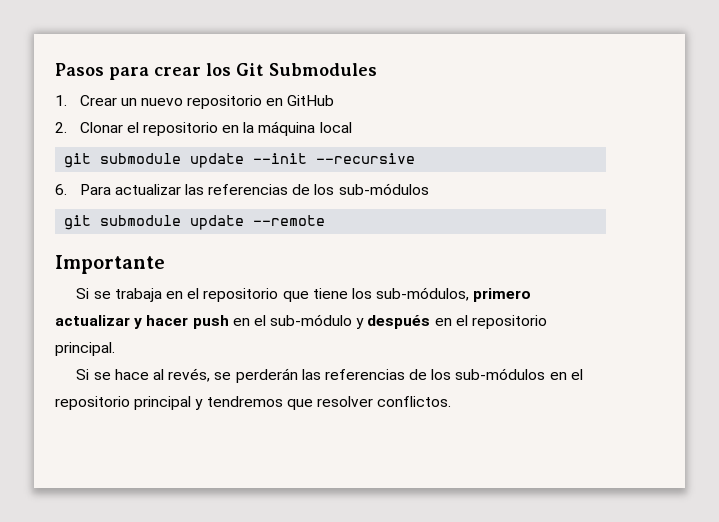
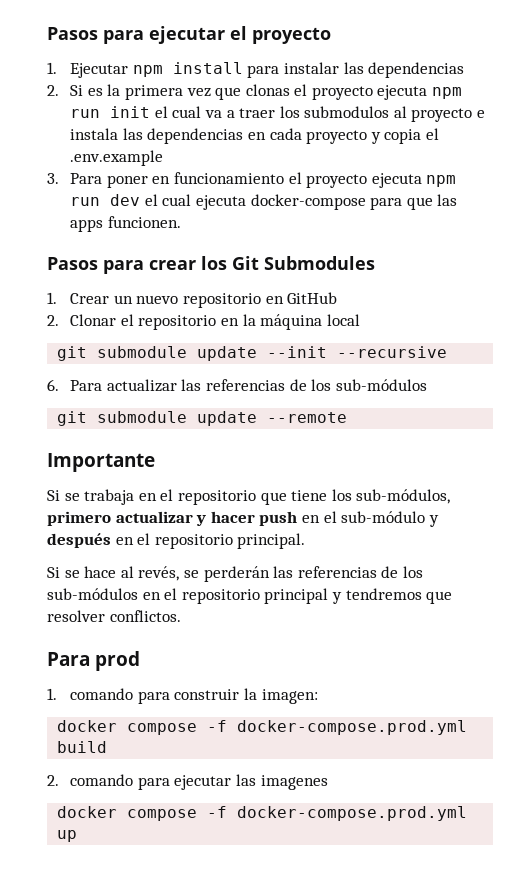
+ Pasos para ejecutar el proyecto
+ 1. Ejecutar npm install para instalar las dependencias
+ 2. Si es la primera vez que clonas el proyecto ejecuta npm run init el cual va a traer los submodulos al proyecto e instala las dependencias en cada proyecto y copia el .env.example
+ 3. Para poner en funcionamiento el proyecto ejecuta npm run dev el cual ejecuta docker-compose para que las apps funcionen.
+ Para prod
+ 1. comando para construir la imagen:
+ docker compose -f docker-compose.prod.yml build
+ 2. comando para ejecutar las imagenes
+ docker compose -f docker-compose.prod.yml up

